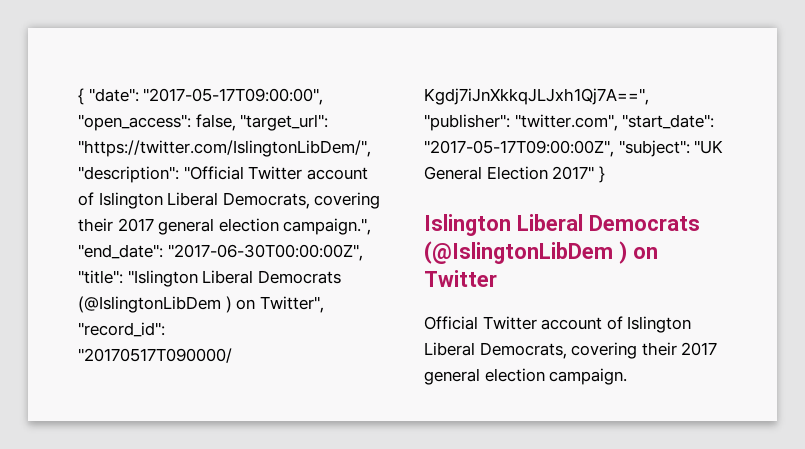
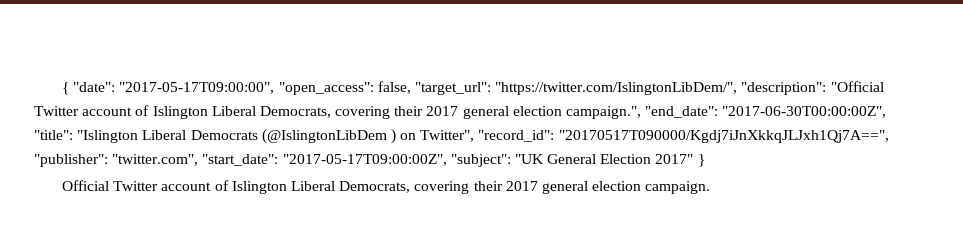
- Islington Liberal Democrats (@IslingtonLibDem ) on Twitter

